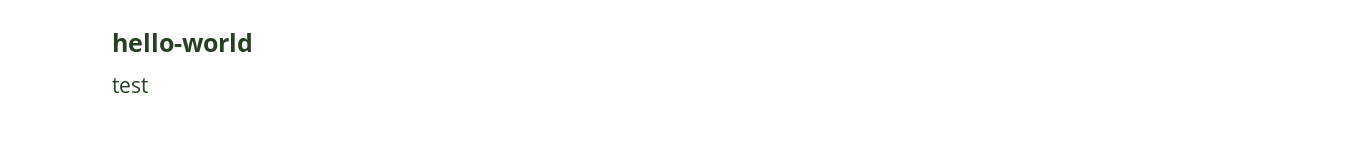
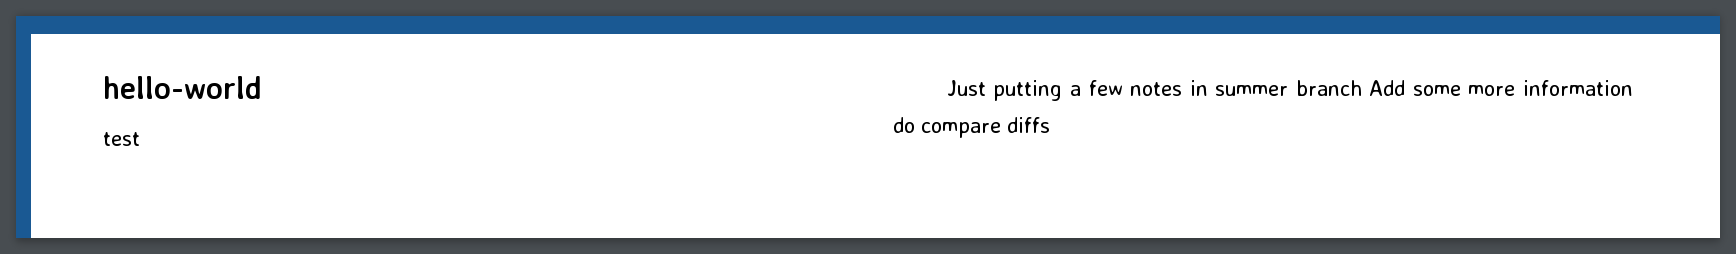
+ Just putting a few notes in summer branch Add some more information do compare diffs

